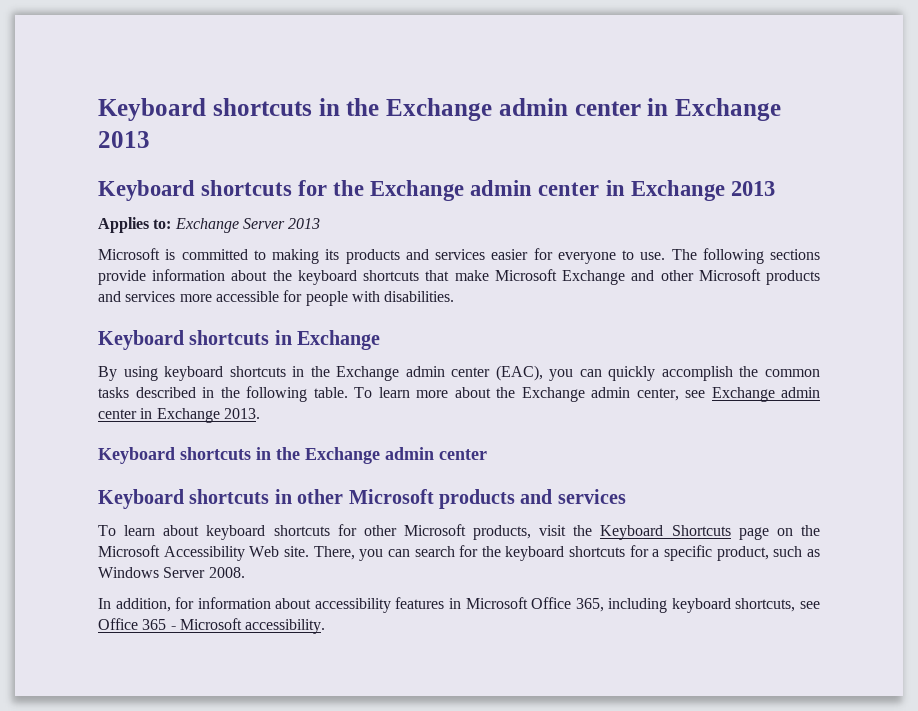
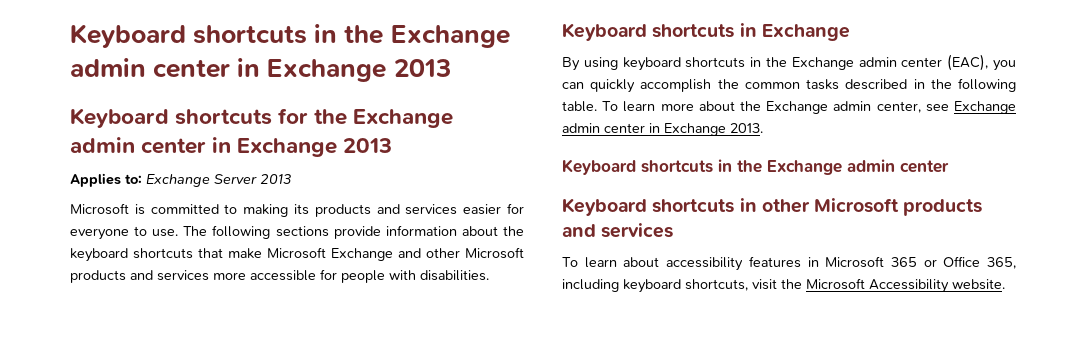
- To learn about keyboard shortcuts for other Microsoft products, visit the Keyboard Shortcuts page on the Microsoft Accessibility Web site. There, you can search for the keyboard shortcuts for a specific product, such as Windows Server 2008.
- In addition, for information about accessibility features in Microsoft Office 365, including keyboard shortcuts, see Office 365 - Microsoft accessibility.
+ To learn about accessibility features in Microsoft 365 or Office 365, including keyboard shortcuts, visit the Microsoft Accessibility website.

